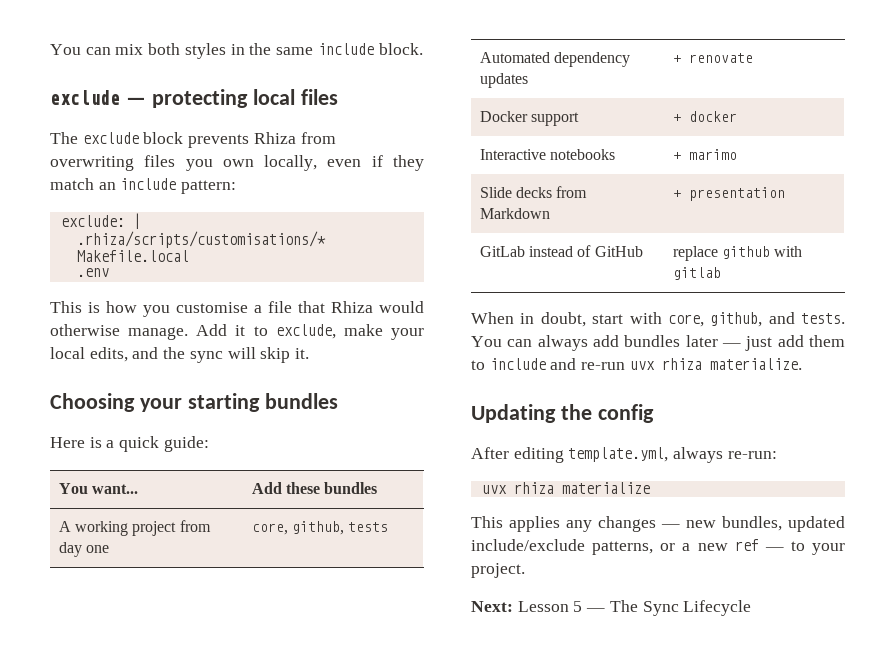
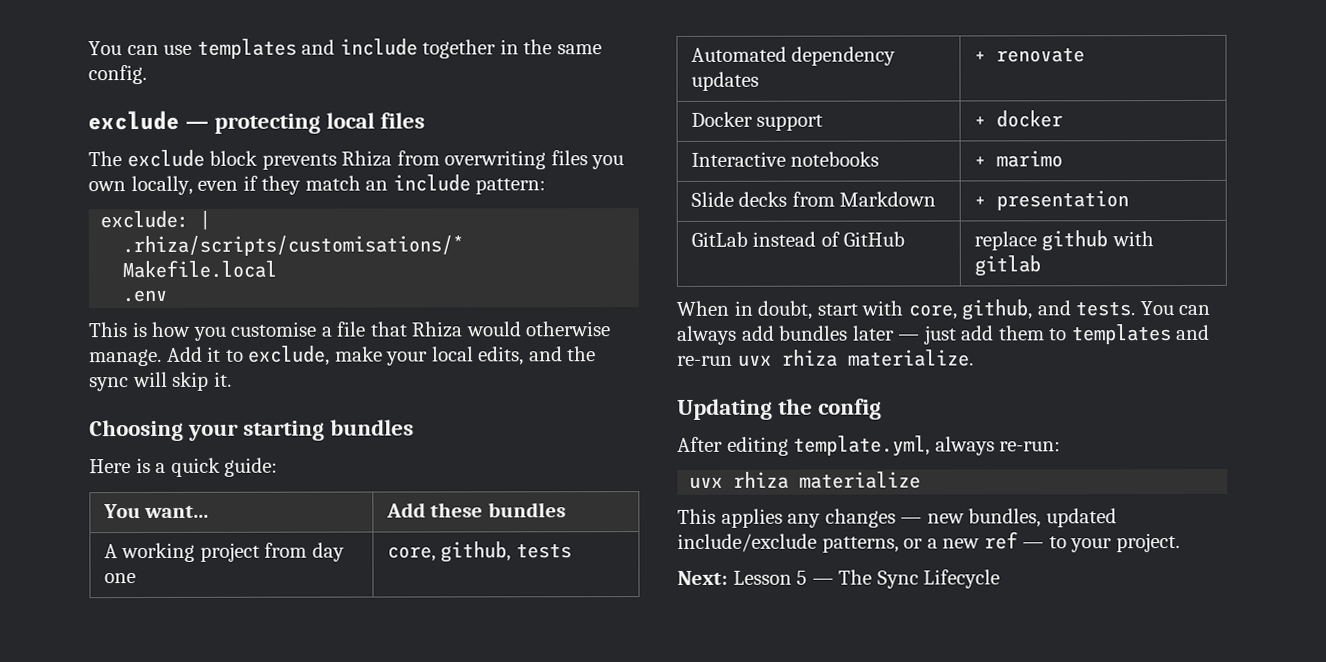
- You can mix both styles in the same include block.
+ You can use templates and include together in the same config.
- You can always add bundles later — just add them to include and re-run uvx rhiza materialize.
+ You can always add bundles later — just add them to templates and re-run uvx rhiza materialize.

